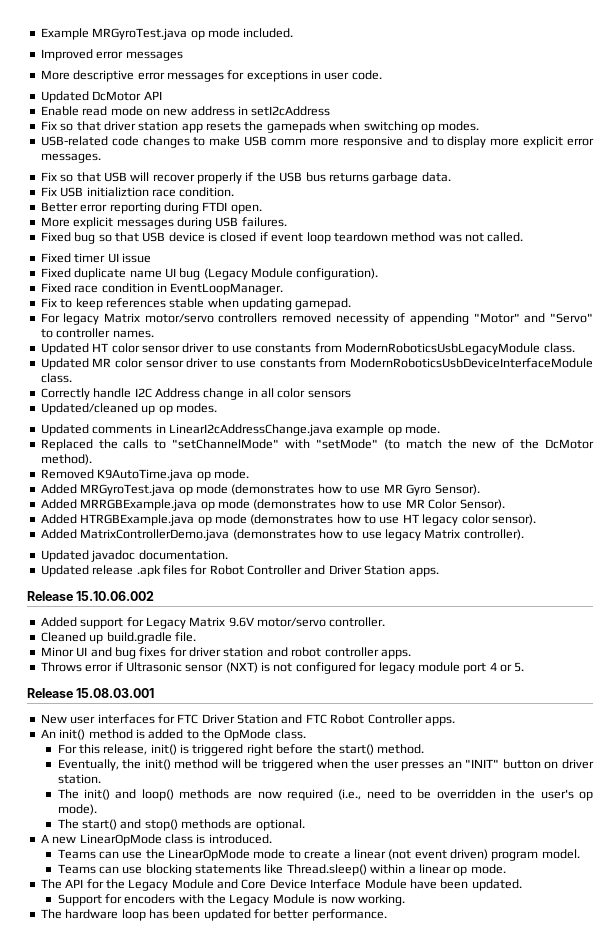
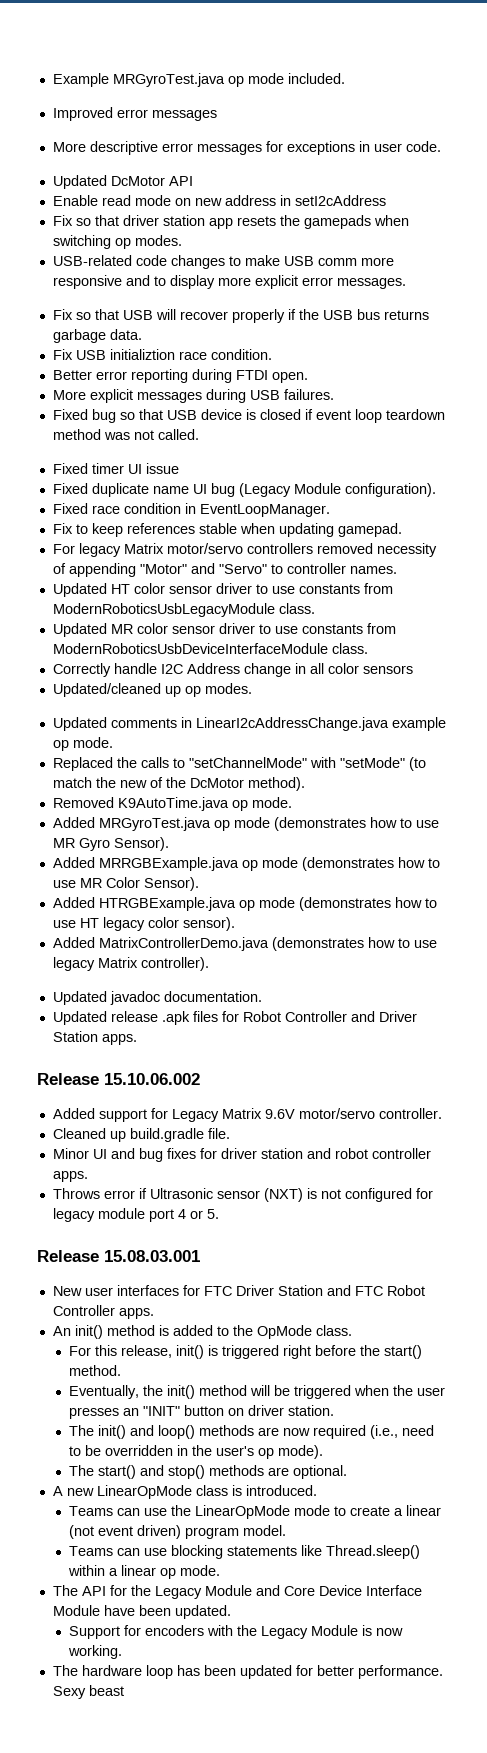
+ Sexy beast

